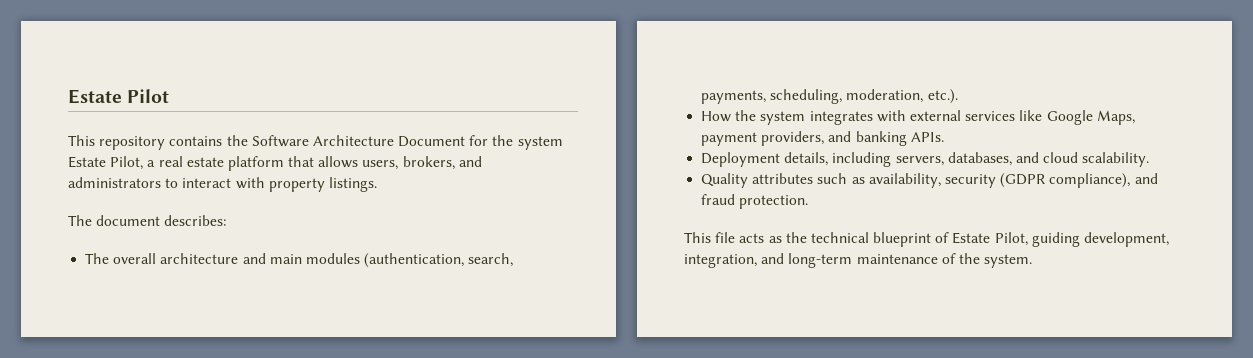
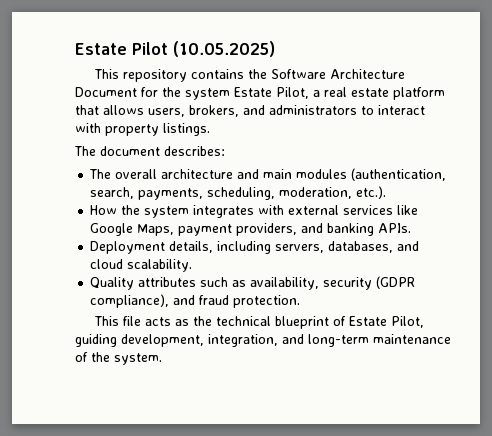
- Estate Pilot
+ Estate Pilot (10.05.2025)

